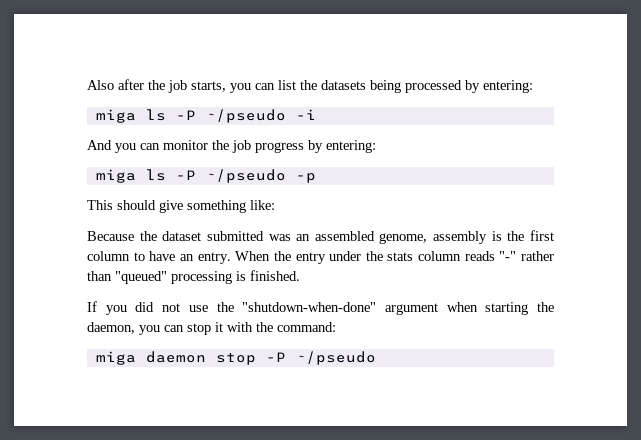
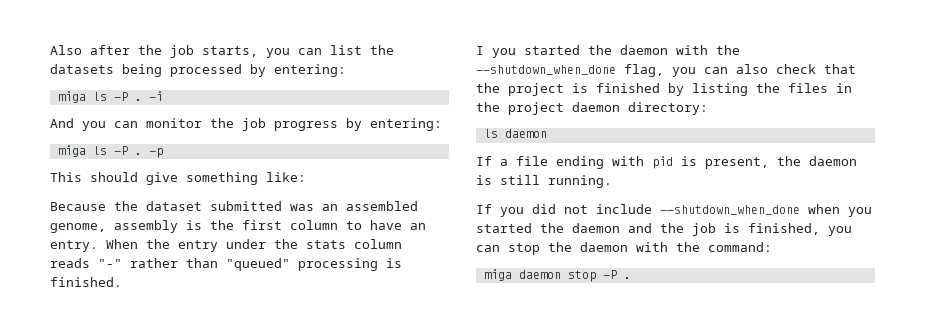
- miga ls -P ~/pseudo -i
+ miga ls -P . -i
- miga ls -P ~/pseudo -p
+ miga ls -P . -p
- If you did not use the "shutdown-when-done" argument when starting the daemon, you can stop it with the command:
+ I you started the daemon with the --shutdown_when_done flag, you can also check that the project is finished by listing the files in the project daemon directory:
+ ls daemon
+ If a file ending with pid is present, the daemon is still running.
+ If you did not include --shutdown_when_done when you started the daemon and the job is finished, you can stop the daemon with the command:
- miga daemon stop -P ~/pseudo
+ miga daemon stop -P .

